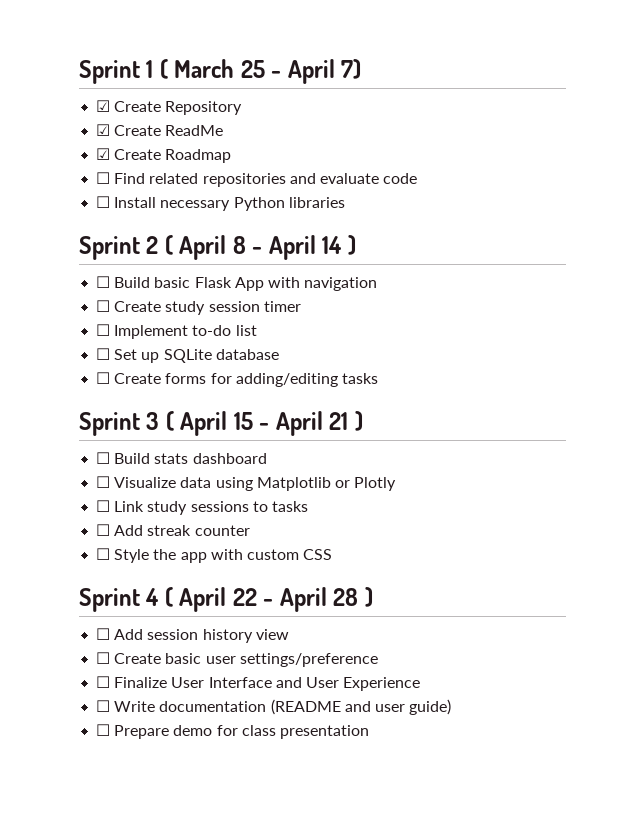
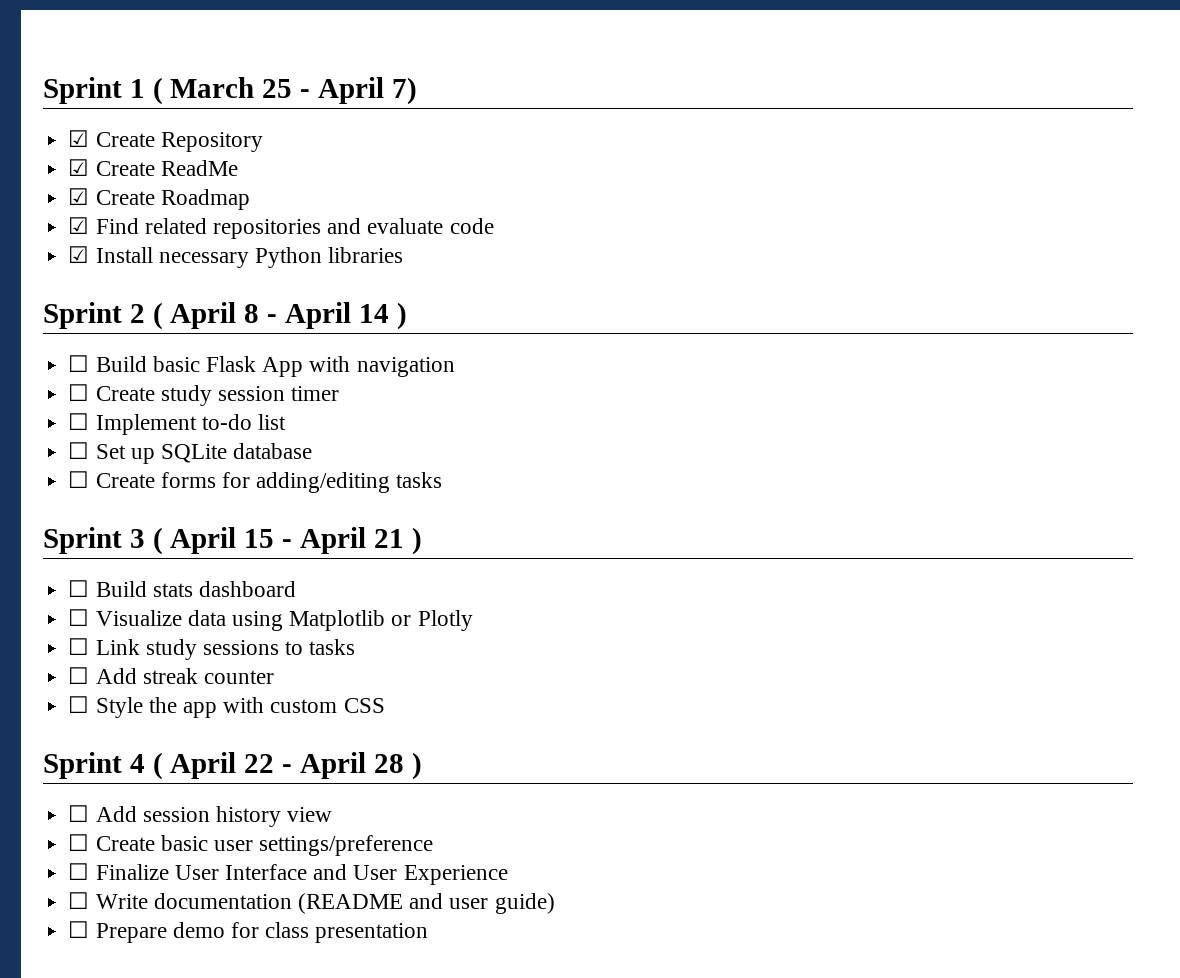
- ☐ Find related repositories and evaluate code
+ ☑ Find related repositories and evaluate code
- ☐ Install necessary Python libraries
+ ☑ Install necessary Python libraries

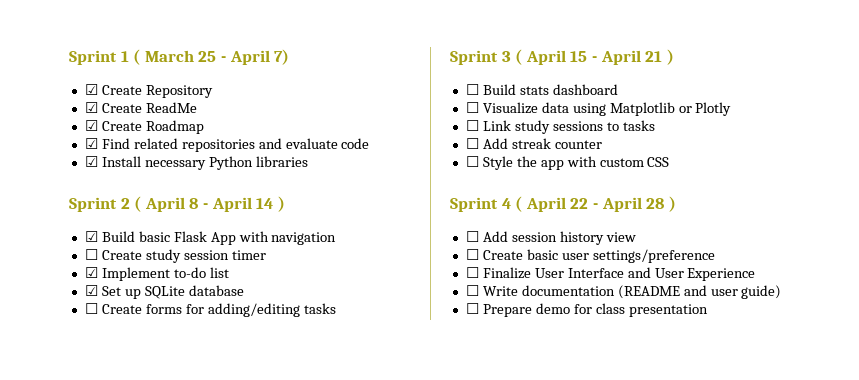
- ☐ Build basic Flask App with navigation
+ ☑ Build basic Flask App with navigation
- ☐ Implement to-do list
+ ☑ Implement to-do list
- ☐ Set up SQLite database
+ ☑ Set up SQLite database

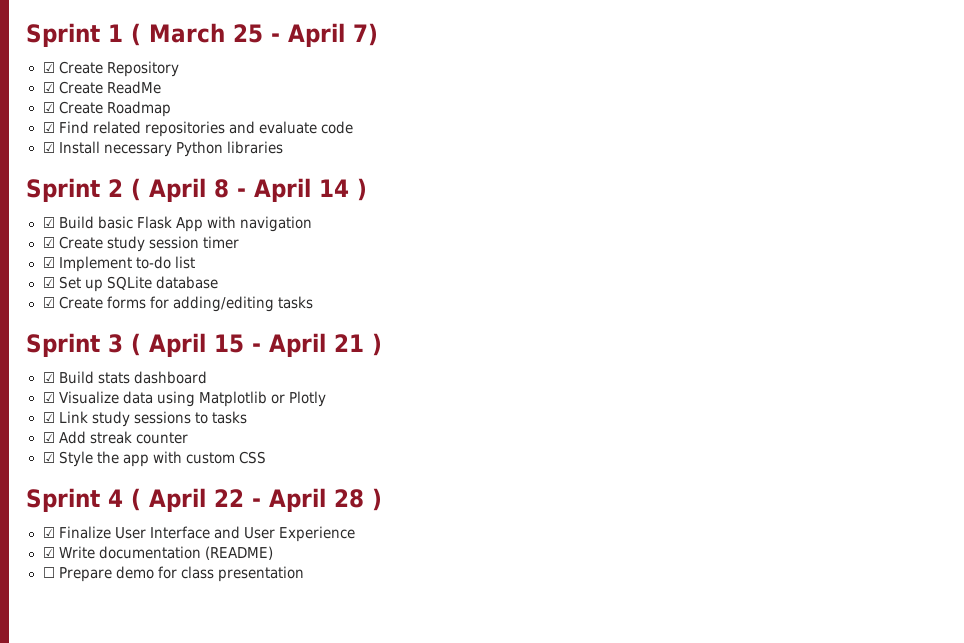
- ☐ Create study session timer
+ ☑ Create study session timer
- ☐ Create forms for adding/editing tasks
+ ☑ Create forms for adding/editing tasks
- ☐ Build stats dashboard
+ ☑ Build stats dashboard
- ☐ Visualize data using Matplotlib or Plotly
+ ☑ Visualize data using Matplotlib or Plotly
- ☐ Link study sessions to tasks
+ ☑ Link study sessions to tasks
- ☐ Add streak counter
+ ☑ Add streak counter
- ☐ Style the app with custom CSS
+ ☑ Style the app with custom CSS
- ☐ Add session history view
- ☐ Create basic user settings/preference
- ☐ Finalize User Interface and User Experience
+ ☑ Finalize User Interface and User Experience
- ☐ Write documentation (README and user guide)
+ ☑ Write documentation (README)

